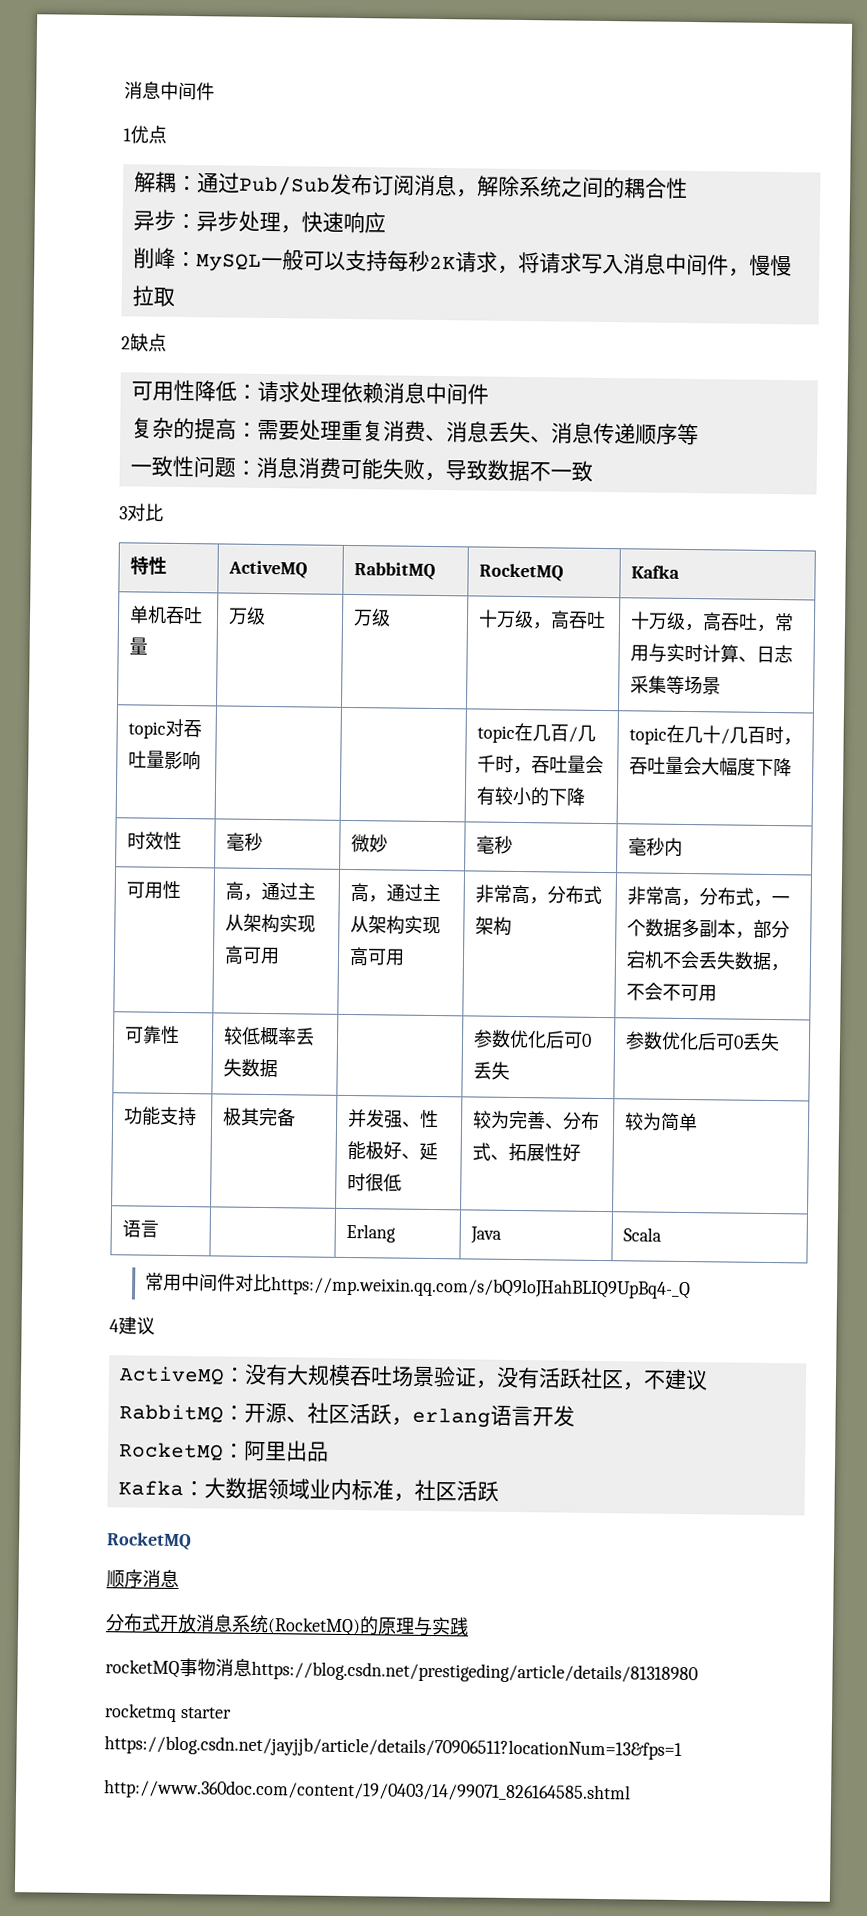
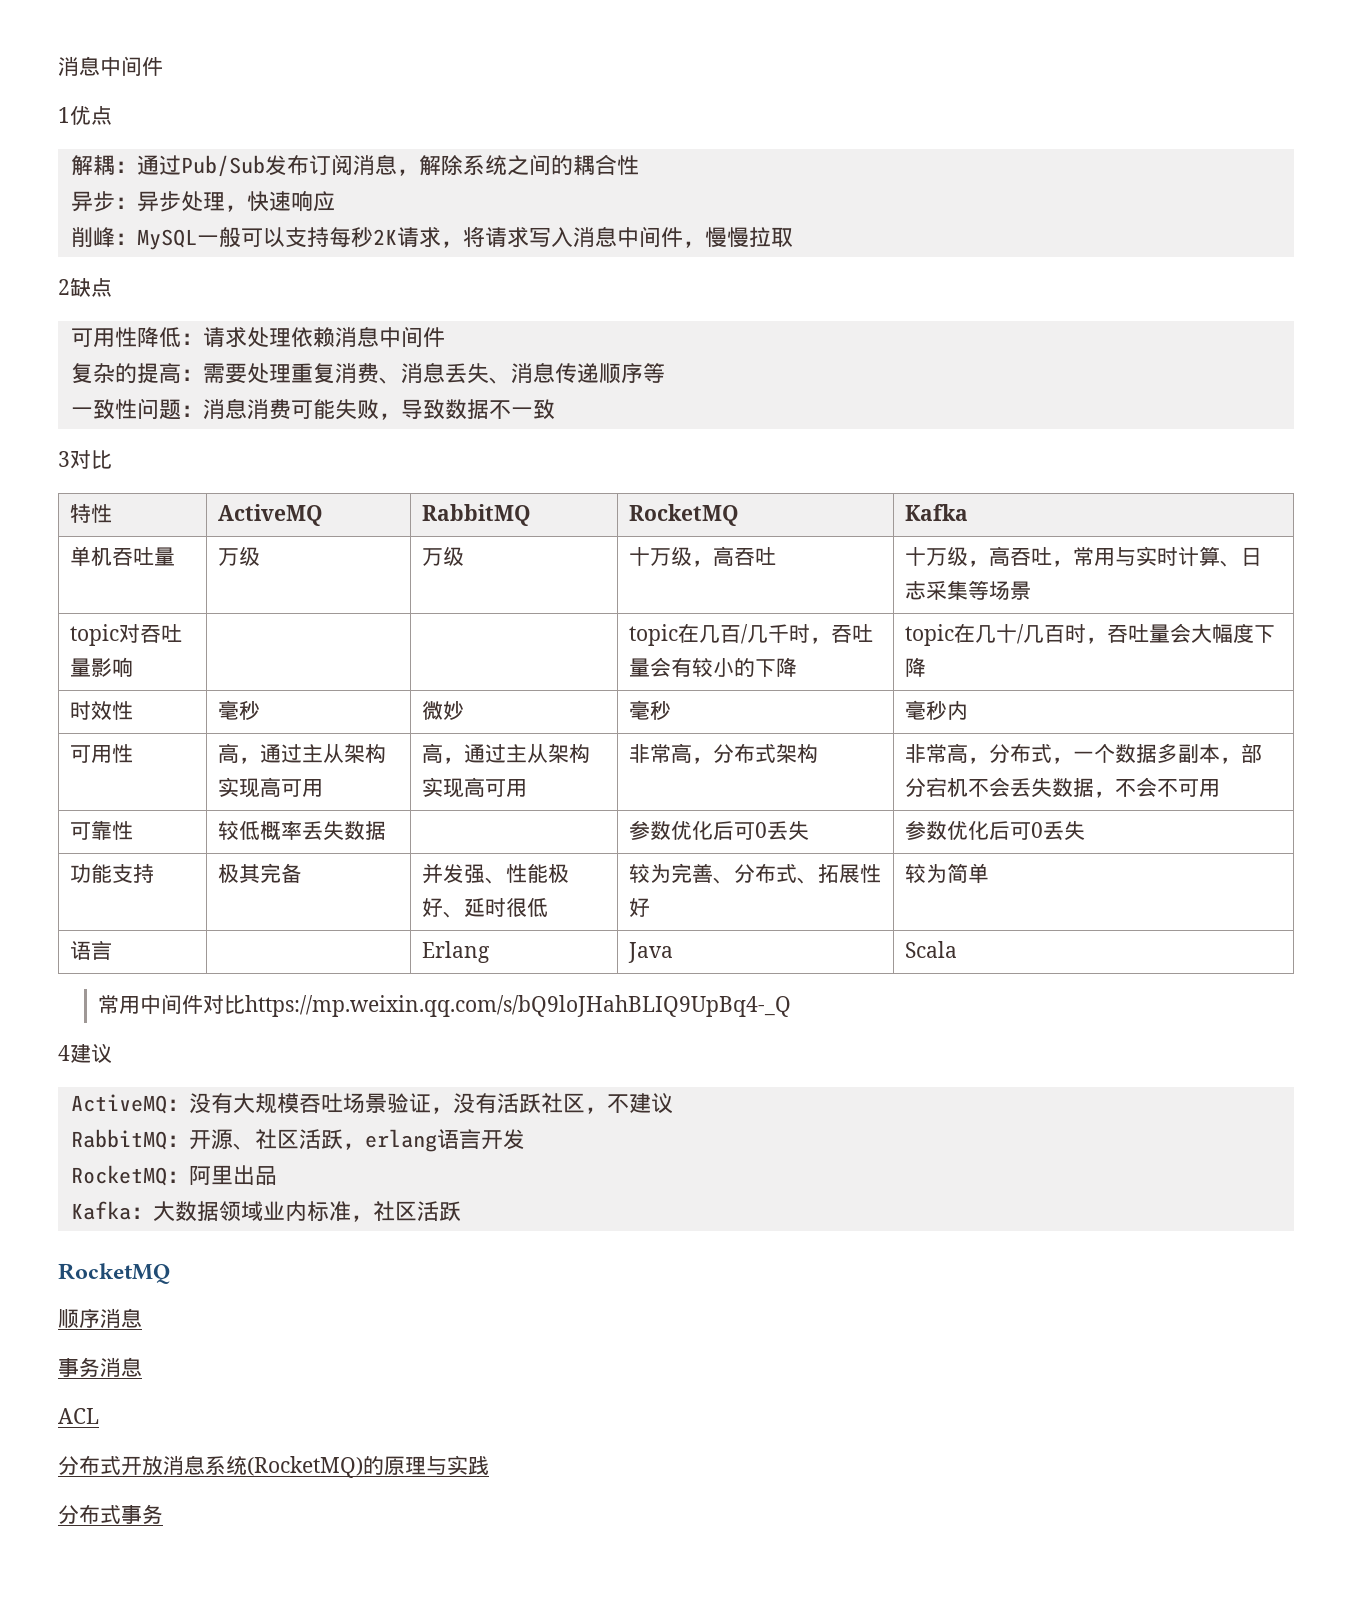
+ 事务消息
+ ACL
- rocketMQ事物消息https://blog.csdn.net/prestigeding/article/details/81318980
- rocketmq starter https://blog.csdn.net/jayjjb/article/details/70906511?locationNum=13&fps=1
- http://www.360doc.com/content/19/0403/14/99071_826164585.shtml
+ 分布式事务

